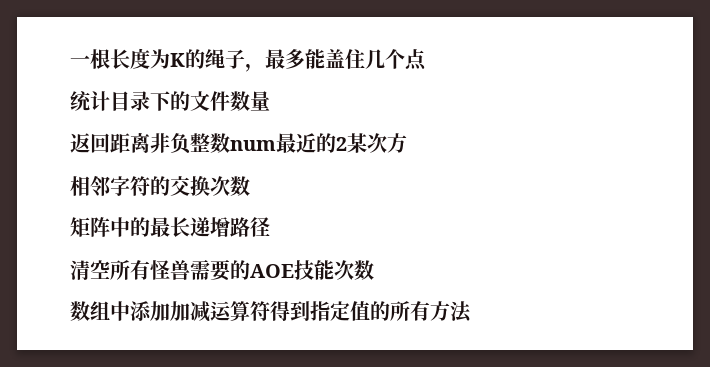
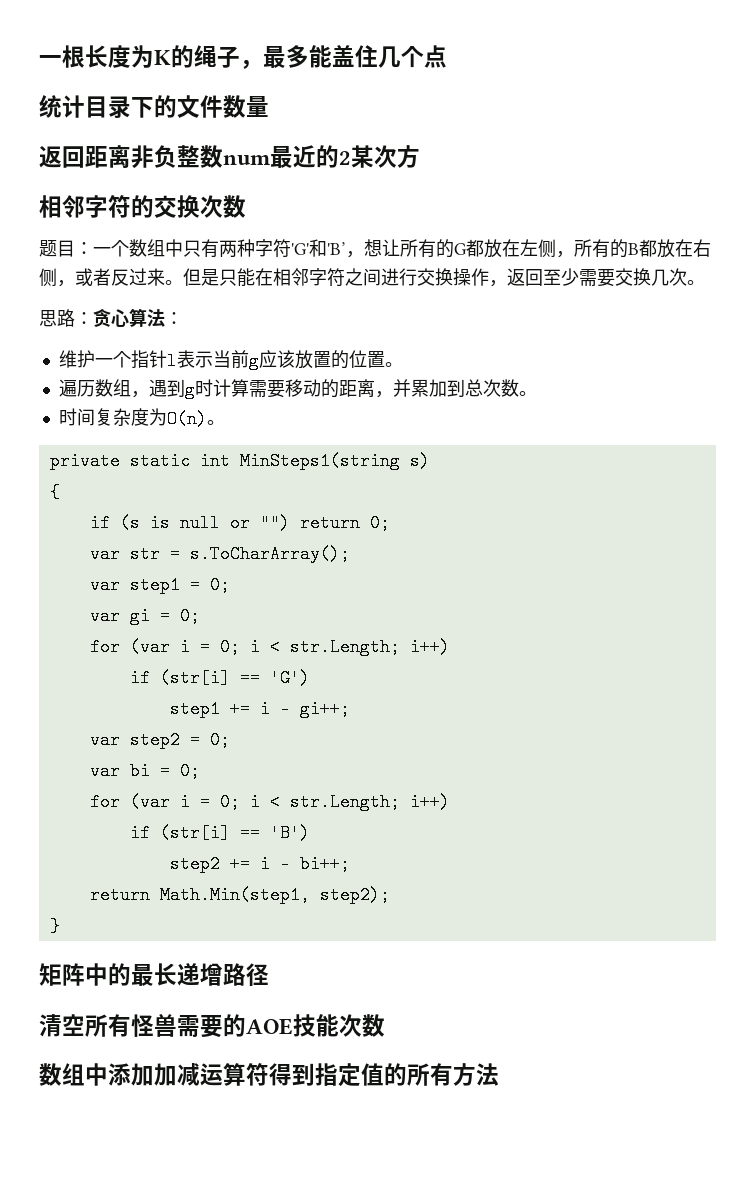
+ 题目：一个数组中只有两种字符'G'和'B’，想让所有的G都放在左侧，所有的B都放在右侧，或者反过来。但是只能在相邻字符之间进行交换操作，返回至少需要交换几次。
+ 思路：贪心算法：
+ 维护一个指针l表示当前g应该放置的位置。
+ 遍历数组，遇到g时计算需要移动的距离，并累加到总次数。
+ 时间复杂度为O(n)。
+ private static int MinSteps1(string s)
+ {
+ if (s is null or "") return 0;
+ var str = s.ToCharArray();
+ var step1 = 0;
+ var gi = 0;
+ for (var i = 0; i < str.Length; i++)
+ if (str[i] == 'G')
+ step1 += i - gi++;
+ var step2 = 0;
+ var bi = 0;
+ for (var i = 0; i < str.Length; i++)
+ if (str[i] == 'B')
+ step2 += i - bi++;
+ return Math.Min(step1, step2);
+ }

